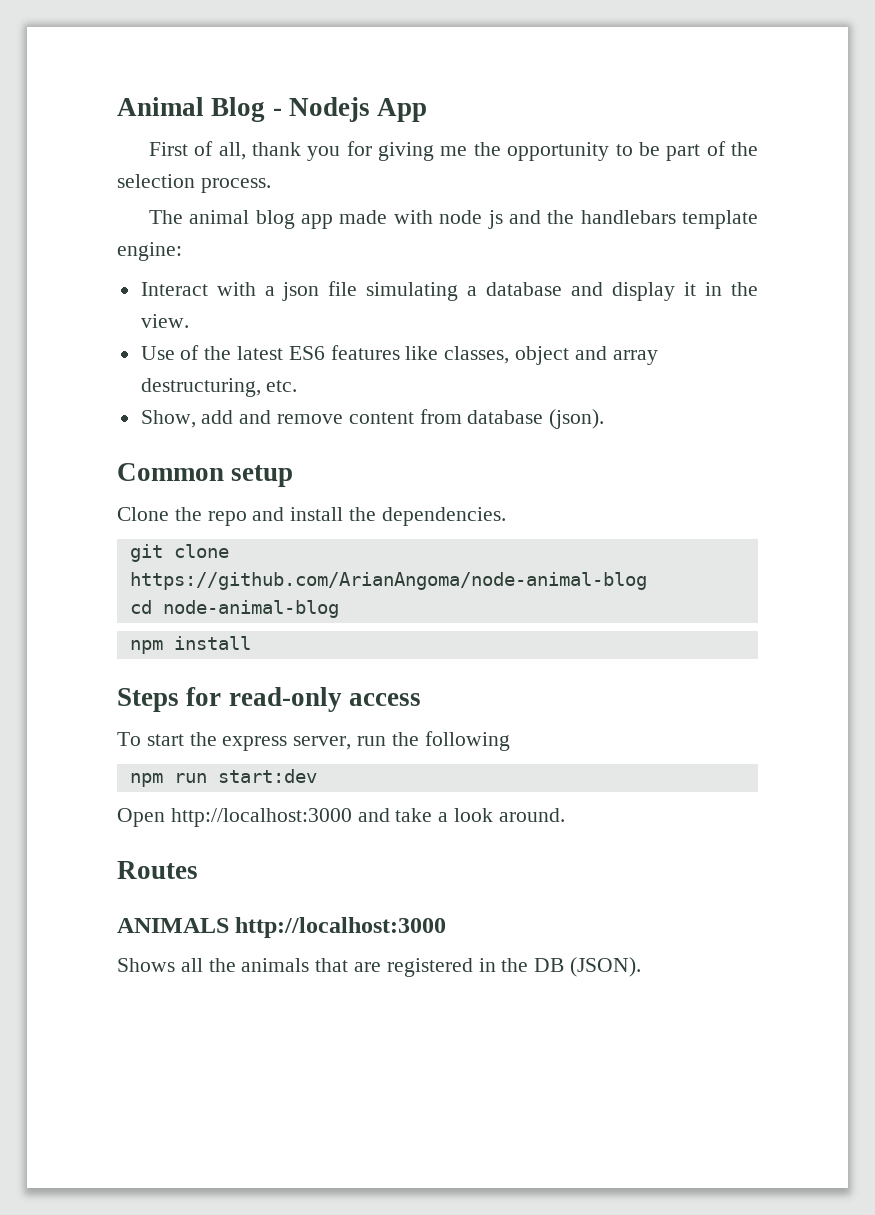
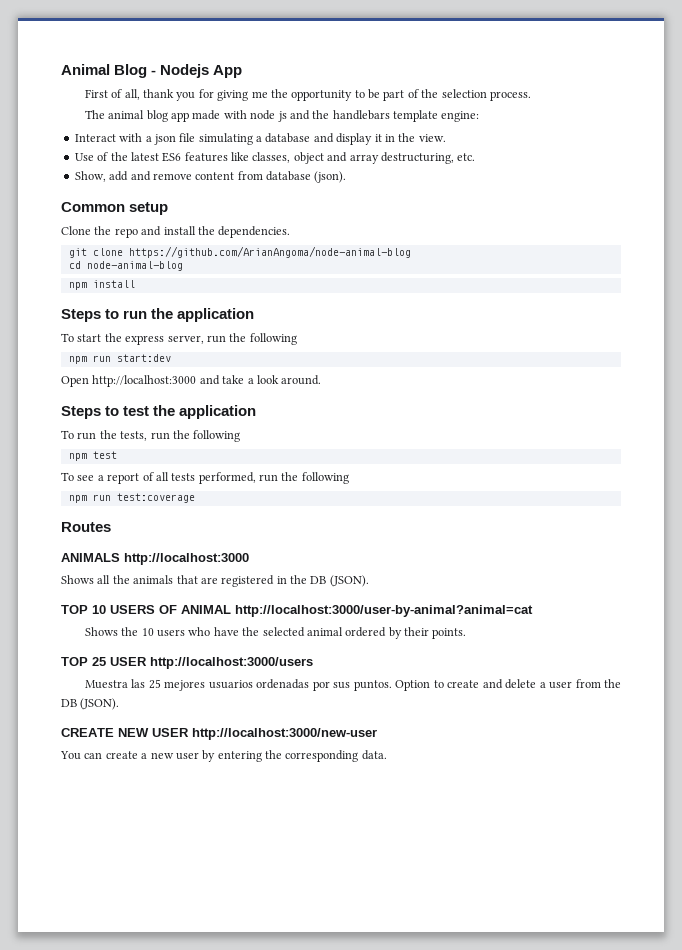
- Steps for read-only access
+ Steps to run the application
+ Steps to test the application
+ To run the tests, run the following
+ npm test
+ To see a report of all tests performed, run the following
+ npm run test:coverage
+ TOP 10 USERS OF ANIMAL http://localhost:3000/user-by-animal?animal=cat
+ Shows the 10 users who have the selected animal ordered by their points.
+ TOP 25 USER http://localhost:3000/users
+ Muestra las 25 mejores usuarios ordenadas por sus puntos. Option to create and delete a user from the DB (JSON).
+ CREATE NEW USER http://localhost:3000/new-user
+ You can create a new user by entering the corresponding data.

